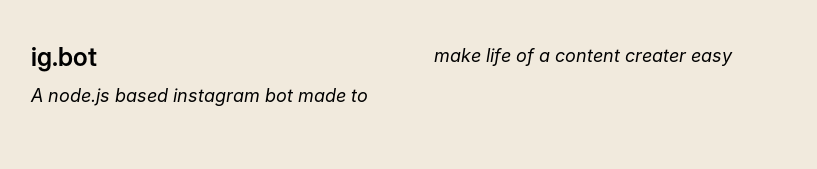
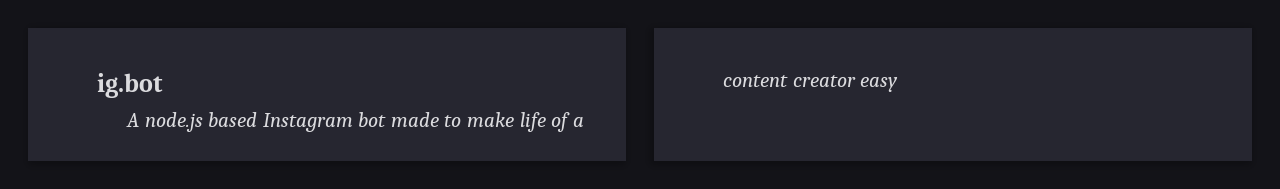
- A node.js based instagram bot made to make life of a content creater easy
+ A node.js based Instagram bot made to make life of a content creator easy

